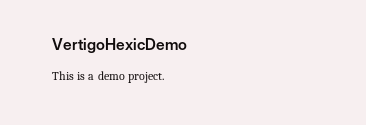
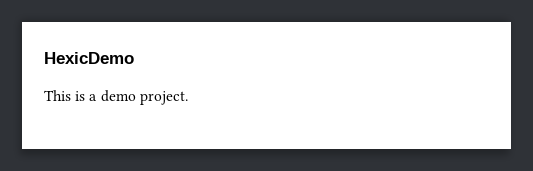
- VertigoHexicDemo
+ HexicDemo

